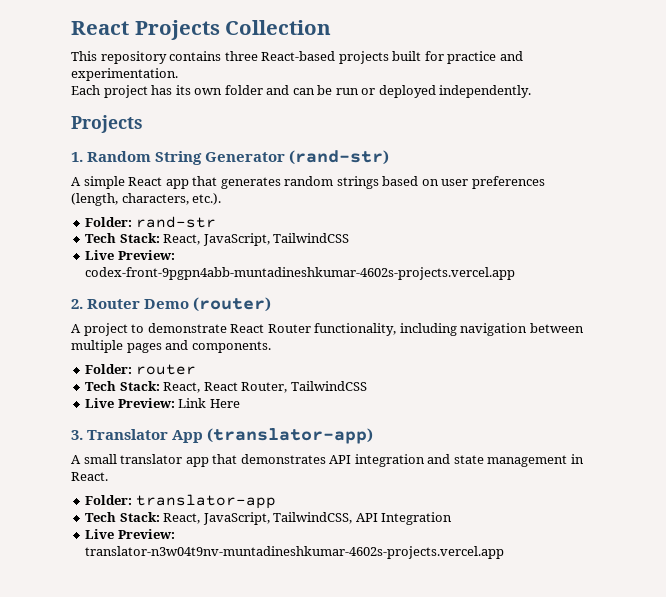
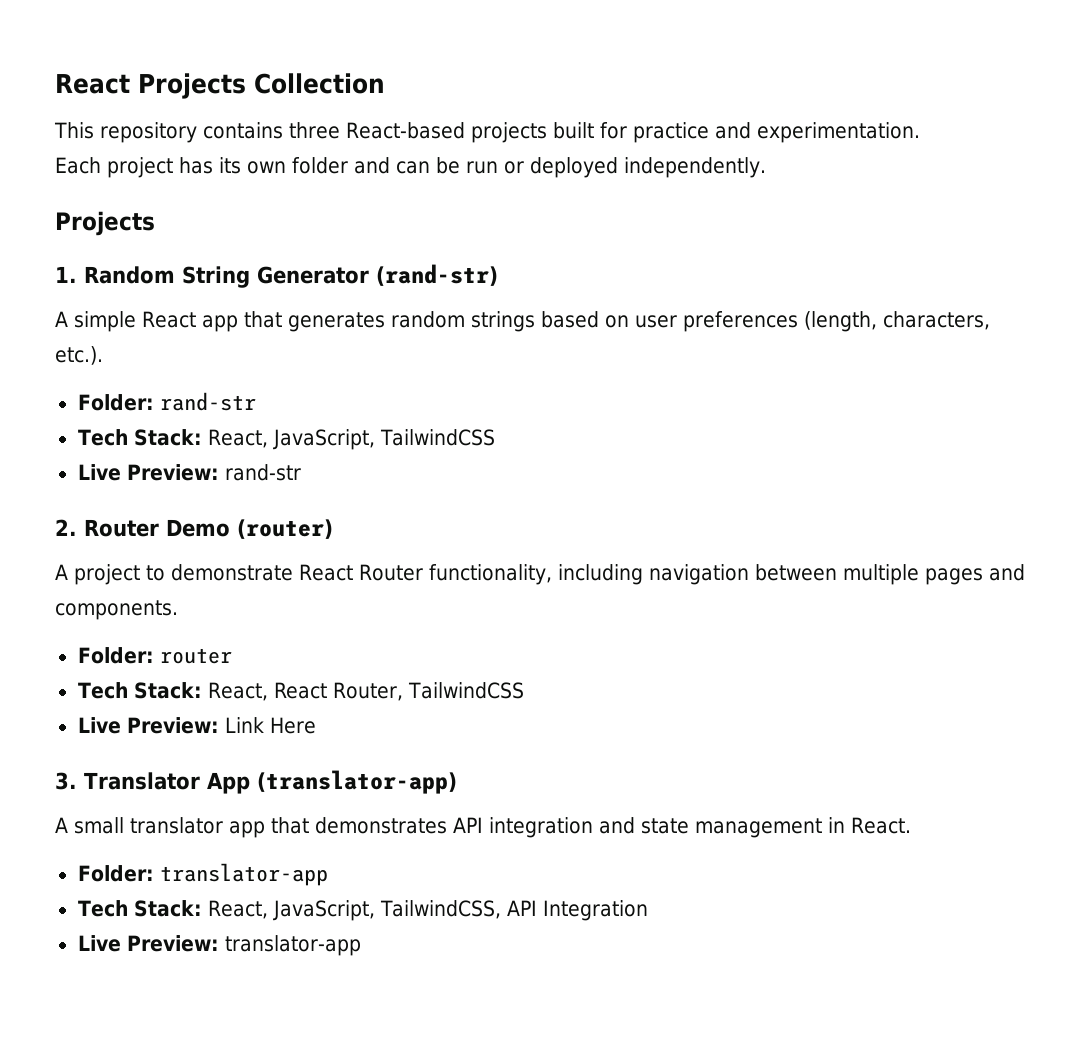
- Live Preview: codex-front-9pgpn4abb-muntadineshkumar-4602s-projects.vercel.app
+ Live Preview: rand-str
- Live Preview: translator-n3w04t9nv-muntadineshkumar-4602s-projects.vercel.app
+ Live Preview: translator-app

